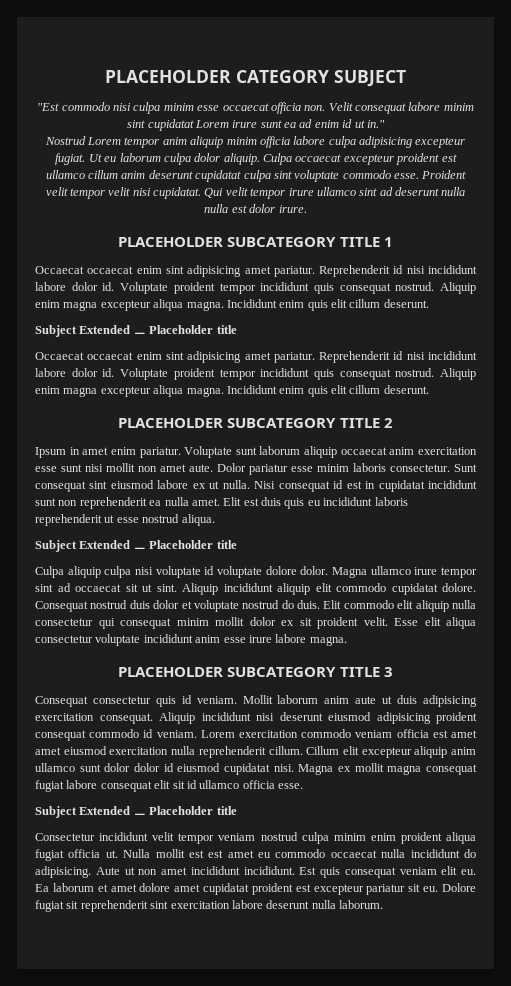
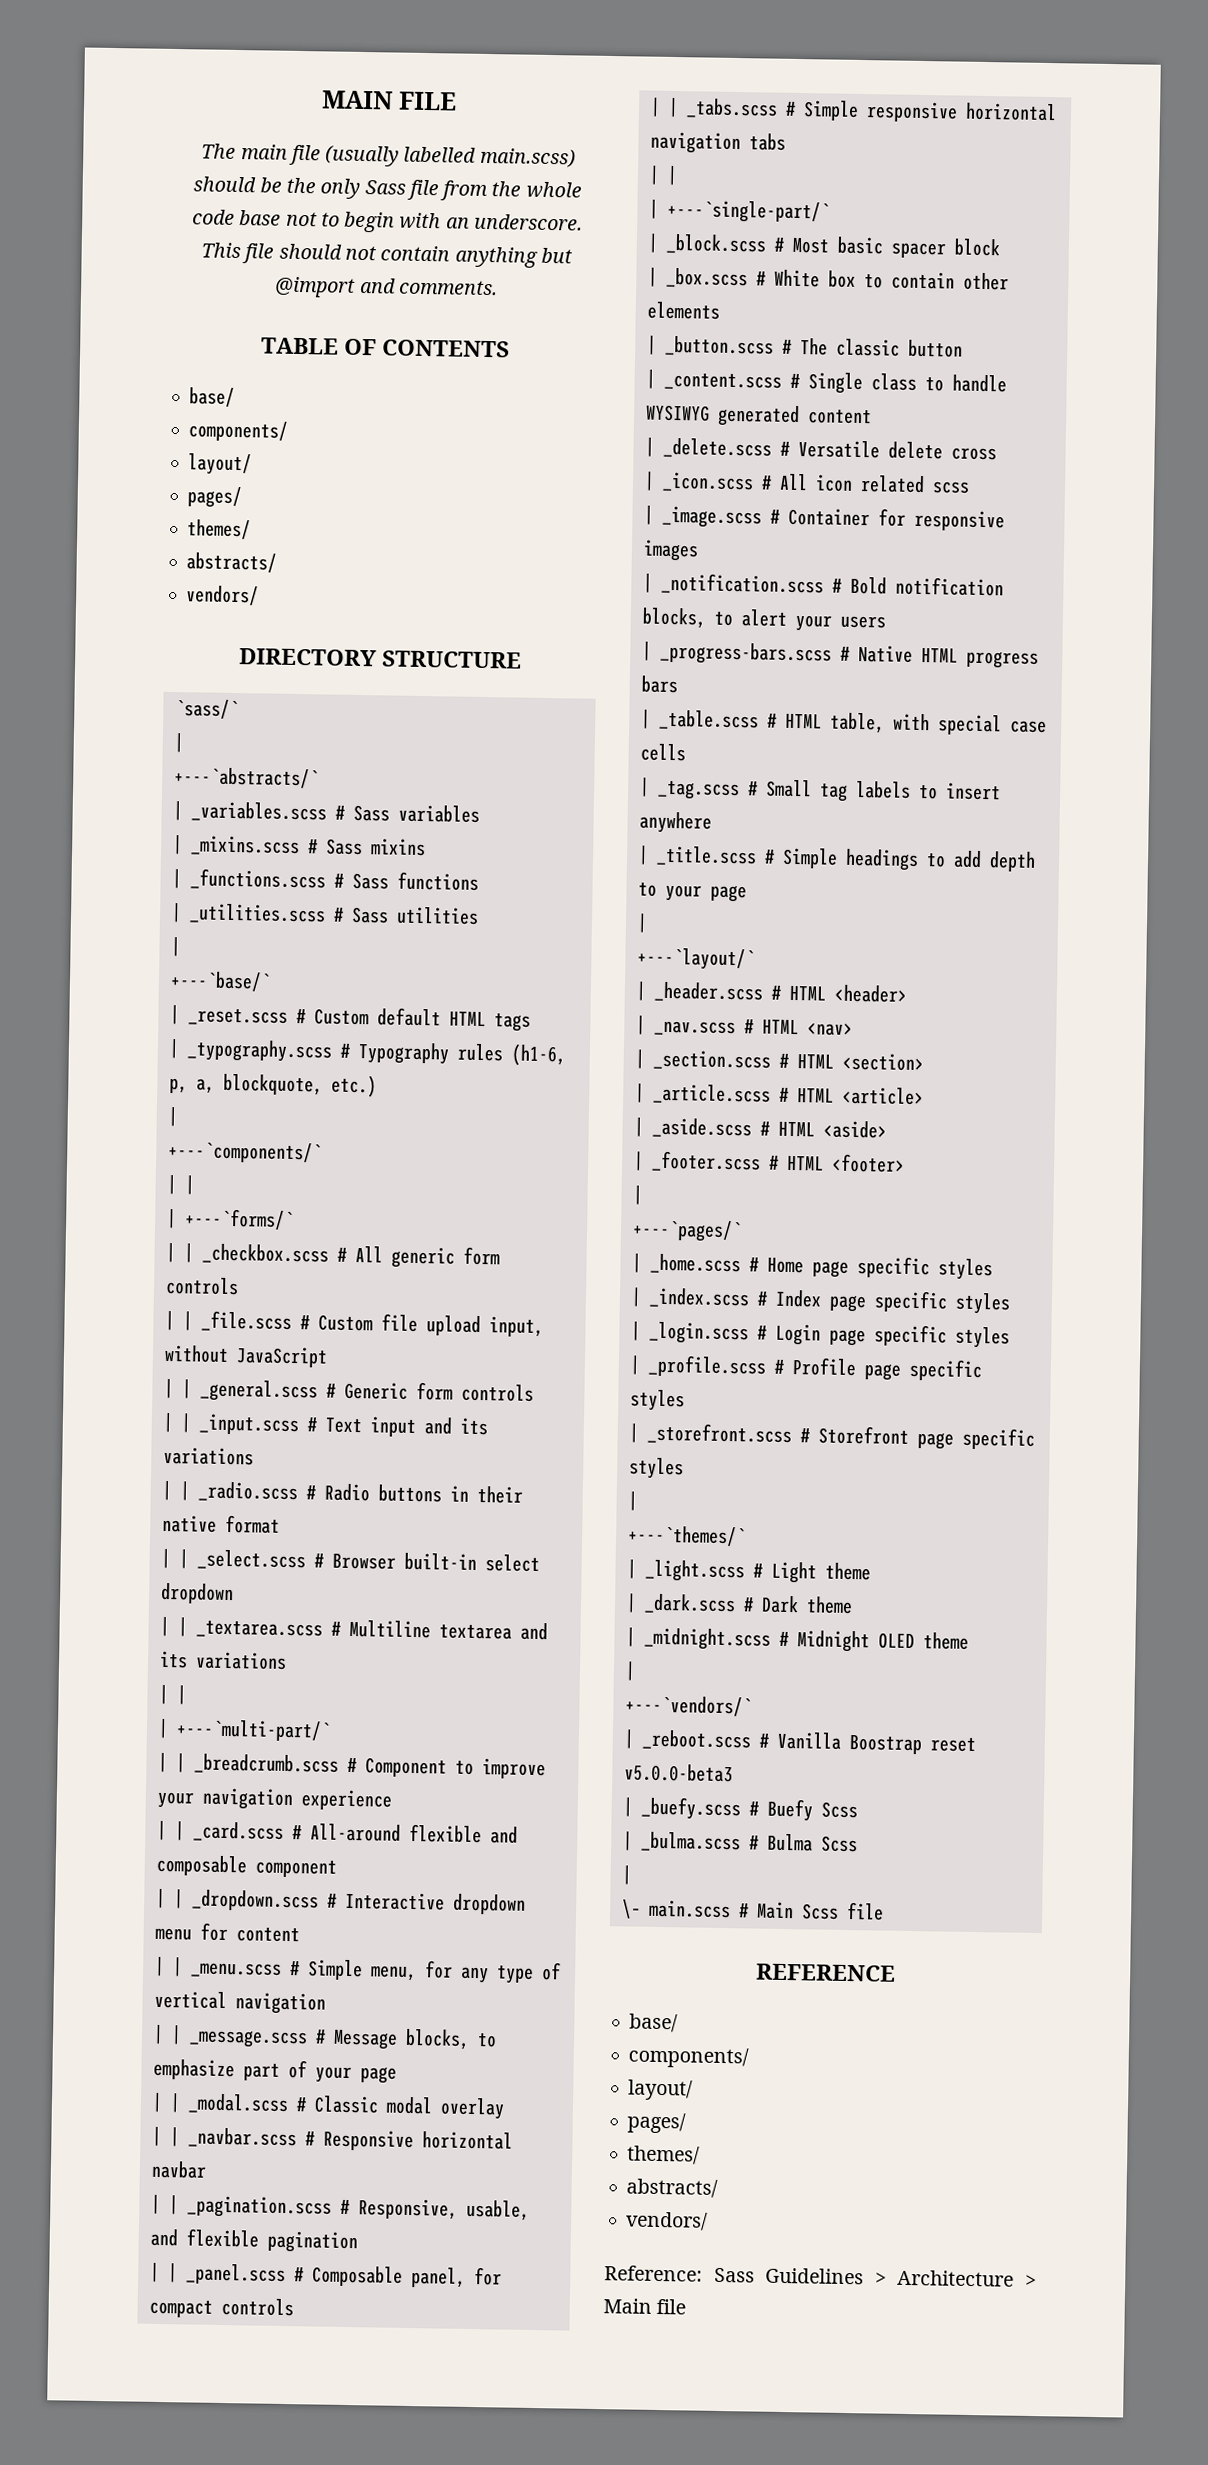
- PLACEHOLDER CATEGORY SUBJECT
- "Est commodo nisi culpa minim esse occaecat officia non. Velit consequat labore minim sint cupidatat Lorem irure sunt ea ad enim id ut in."
- Nostrud Lorem tempor anim aliquip minim officia labore culpa adipisicing excepteur fugiat. Ut eu laborum culpa dolor aliquip. Culpa occaecat excepteur proident est ullamco cillum anim deserunt cupidatat culpa sint voluptate commodo esse. Proident velit tempor velit nisi cupidatat. Qui velit tempor irure ullamco sint ad deserunt nulla nulla est dolor irure.
- PLACEHOLDER SUBCATEGORY TITLE 1
- Occaecat occaecat enim sint adipisicing amet pariatur. Reprehenderit id nisi incididunt labore dolor id. Voluptate proident tempor incididunt quis consequat nostrud. Aliquip enim magna excepteur aliqua magna. Incididunt enim quis elit cillum deserunt.
- Subject Extended ⚊ Placeholder title
- Occaecat occaecat enim sint adipisicing amet pariatur. Reprehenderit id nisi incididunt labore dolor id. Voluptate proident tempor incididunt quis consequat nostrud. Aliquip enim magna excepteur aliqua magna. Incididunt enim quis elit cillum deserunt.
- PLACEHOLDER SUBCATEGORY TITLE 2
- Ipsum in amet enim pariatur. Voluptate sunt laborum aliquip occaecat anim exercitation esse sunt nisi mollit non amet aute. Dolor pariatur esse minim laboris consectetur. Sunt consequat sint eiusmod labore ex ut nulla. Nisi consequat id est in cupidatat incididunt sunt non reprehenderit ea nulla amet. Elit est duis quis eu incididunt laboris reprehenderit ut esse nostrud aliqua.
- Subject Extended ⚊ Placeholder title
- Culpa aliquip culpa nisi voluptate id voluptate dolore dolor. Magna ullamco irure tempor sint ad occaecat sit ut sint. Aliquip incididunt aliquip elit commodo cupidatat dolore. Consequat nostrud duis dolor et voluptate nostrud do duis. Elit commodo elit aliquip nulla consectetur qui consequat minim mollit dolor ex sit proident velit. Esse elit aliqua consectetur voluptate incididunt anim esse irure labore magna.
- PLACEHOLDER SUBCATEGORY TITLE 3
- Consequat consectetur quis id veniam. Mollit laborum anim aute ut duis adipisicing exercitation consequat. Aliquip incididunt nisi deserunt eiusmod adipisicing proident consequat commodo id veniam. Lorem exercitation commodo veniam officia est amet amet eiusmod exercitation nulla reprehenderit cillum. Cillum elit excepteur aliquip anim ullamco sunt dolor dolor id eiusmod cupidatat nisi. Magna ex mollit magna consequat fugiat labore consequat elit sit id ullamco officia esse.
- Subject Extended ⚊ Placeholder title
- Consectetur incididunt velit tempor veniam nostrud culpa minim enim proident aliqua fugiat officia ut. Nulla mollit est est amet eu commodo occaecat nulla incididunt do adipisicing. Aute ut non amet incididunt incididunt. Est quis consequat veniam elit eu. Ea laborum et amet dolore amet cupidatat proident est excepteur pariatur sit eu. Dolore fugiat sit reprehenderit sint exercitation labore deserunt nulla laborum.
+ MAIN FILE
+ The main file (usually labelled main.scss) should be the only Sass file from the whole code base not to begin with an underscore. This file should not contain anything but @import and comments.
+ TABLE OF CONTENTS
+ base/
+ components/
+ layout/
+ pages/
+ themes/
+ abstracts/
+ vendors/
+ DIRECTORY STRUCTURE
+ `sass/`
+ |
+ +---`abstracts/`
+ | _variables.scss # Sass variables
+ | _mixins.scss # Sass mixins
+ | _functions.scss # Sass functions
+ | _utilities.scss # Sass utilities
+ |
+ +---`base/`
+ | _reset.scss # Custom default HTML tags
+ | _typography.scss # Typography rules (h1-6, p, a, blockquote, etc.)
+ |
+ +---`components/`
+ | |
+ | +---`forms/`
+ | | _checkbox.scss # All generic form controls
+ | | _file.scss # Custom file upload input, without JavaScript
+ | | _general.scss # Generic form controls
+ | | _input.scss # Text input and its variations
+ | | _radio.scss # Radio buttons in their native format
+ | | _select.scss # Browser built-in select dropdown
+ | | _textarea.scss # Multiline textarea and its variations
+ | |
+ | +---`multi-part/`
+ | | _breadcrumb.scss # Component to improve your navigation experience
+ | | _card.scss # All-around flexible and composable component
+ | | _dropdown.scss # Interactive dropdown menu for content
+ | | _menu.scss # Simple menu, for any type of vertical navigation
+ | | _message.scss # Message blocks, to emphasize part of your page
+ | | _modal.scss # Classic modal overlay
+ | | _navbar.scss # Responsive horizontal navbar
+ | | _pagination.scss # Responsive, usable, and flexible pagination
+ | | _panel.scss # Composable panel, for compact controls
+ | | _tabs.scss # Simple responsive horizontal navigation tabs
+ | |
+ | +---`single-part/`
+ | _block.scss # Most basic spacer block
+ | _box.scss # White box to contain other elements
+ | _button.scss # The classic button
+ | _content.scss # Single class to handle WYSIWYG generated content
+ | _delete.scss # Versatile delete cross
+ | _icon.scss # All icon related scss
+ | _image.scss # Container for responsive images
+ | _notification.scss # Bold notification blocks, to alert your users
+ | _progress-bars.scss # Native HTML progress bars
+ | _table.scss # HTML table, with special case cells
+ | _tag.scss # Small tag labels to insert anywhere
+ | _title.scss # Simple headings to add depth to your page
+ |
+ +---`layout/`
+ | _header.scss # HTML <header>
+ | _nav.scss # HTML <nav>
+ | _section.scss # HTML <section>
+ | _article.scss # HTML <article>
+ | _aside.scss # HTML <aside>
+ | _footer.scss # HTML <footer>
+ |
+ +---`pages/`
+ | _home.scss # Home page specific styles
+ | _index.scss # Index page specific styles
+ | _login.scss # Login page specific styles
+ | _profile.scss # Profile page specific styles
+ | _storefront.scss # Storefront page specific styles
+ |
+ +---`themes/`
+ | _light.scss # Light theme
+ | _dark.scss # Dark theme
+ | _midnight.scss # Midnight OLED theme
+ |
+ +---`vendors/`
+ | _reboot.scss # Vanilla Boostrap reset v5.0.0-beta3
+ | _buefy.scss # Buefy Scss
+ | _bulma.scss # Bulma Scss
+ |
+ \– main.scss # Main Scss file
+ REFERENCE
+ base/
+ components/
+ layout/
+ pages/
+ themes/
+ abstracts/
+ vendors/
+ Reference: Sass Guidelines > Architecture > Main file

